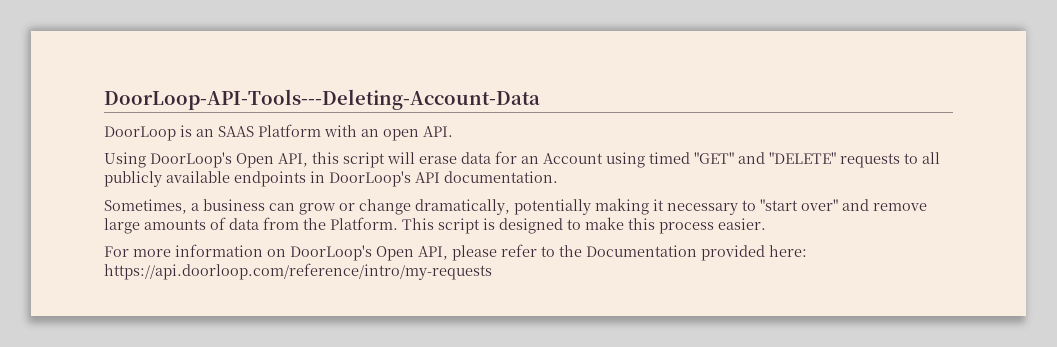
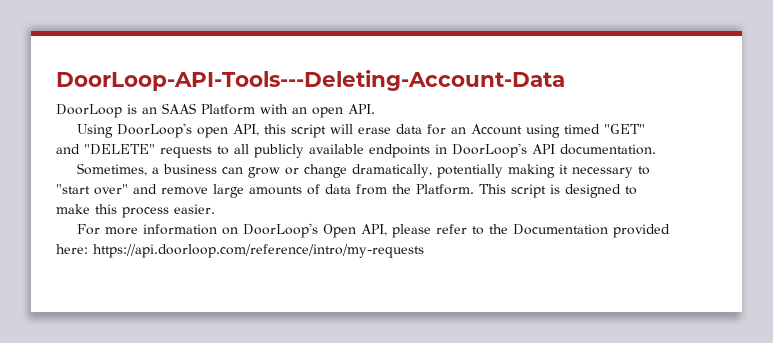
- Using DoorLoop's Open API, this script will erase data for an Account using timed "GET" and "DELETE" requests to all publicly available endpoints in DoorLoop's API documentation.
+ Using DoorLoop's open API, this script will erase data for an Account using timed "GET" and "DELETE" requests to all publicly available endpoints in DoorLoop's API documentation.

